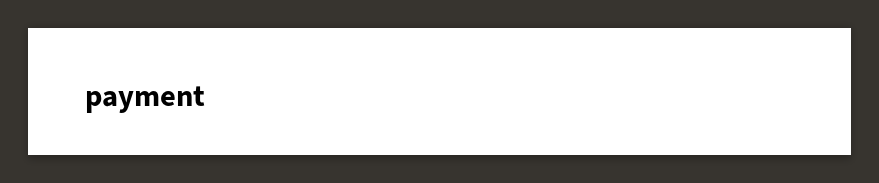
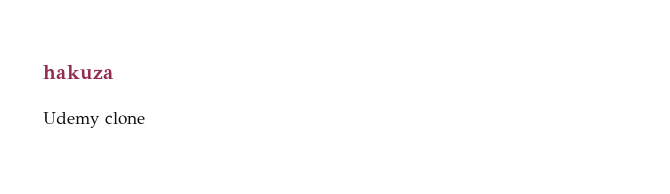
- payment
+ hakuza
+ Udemy clone

